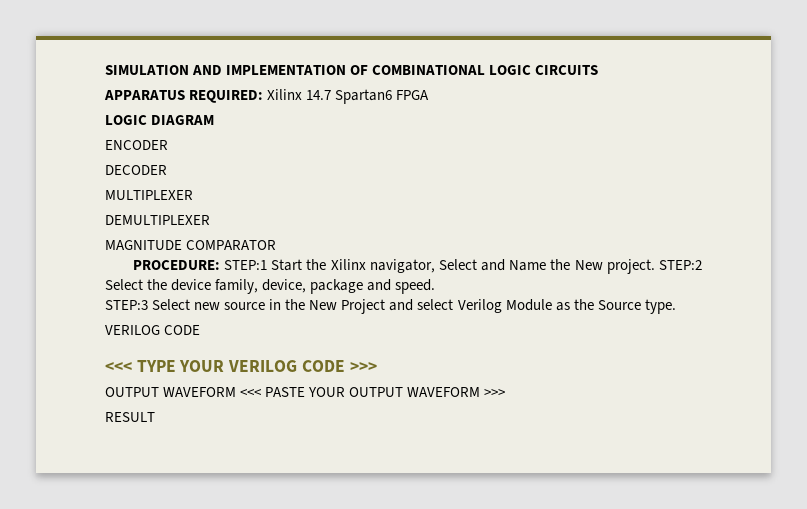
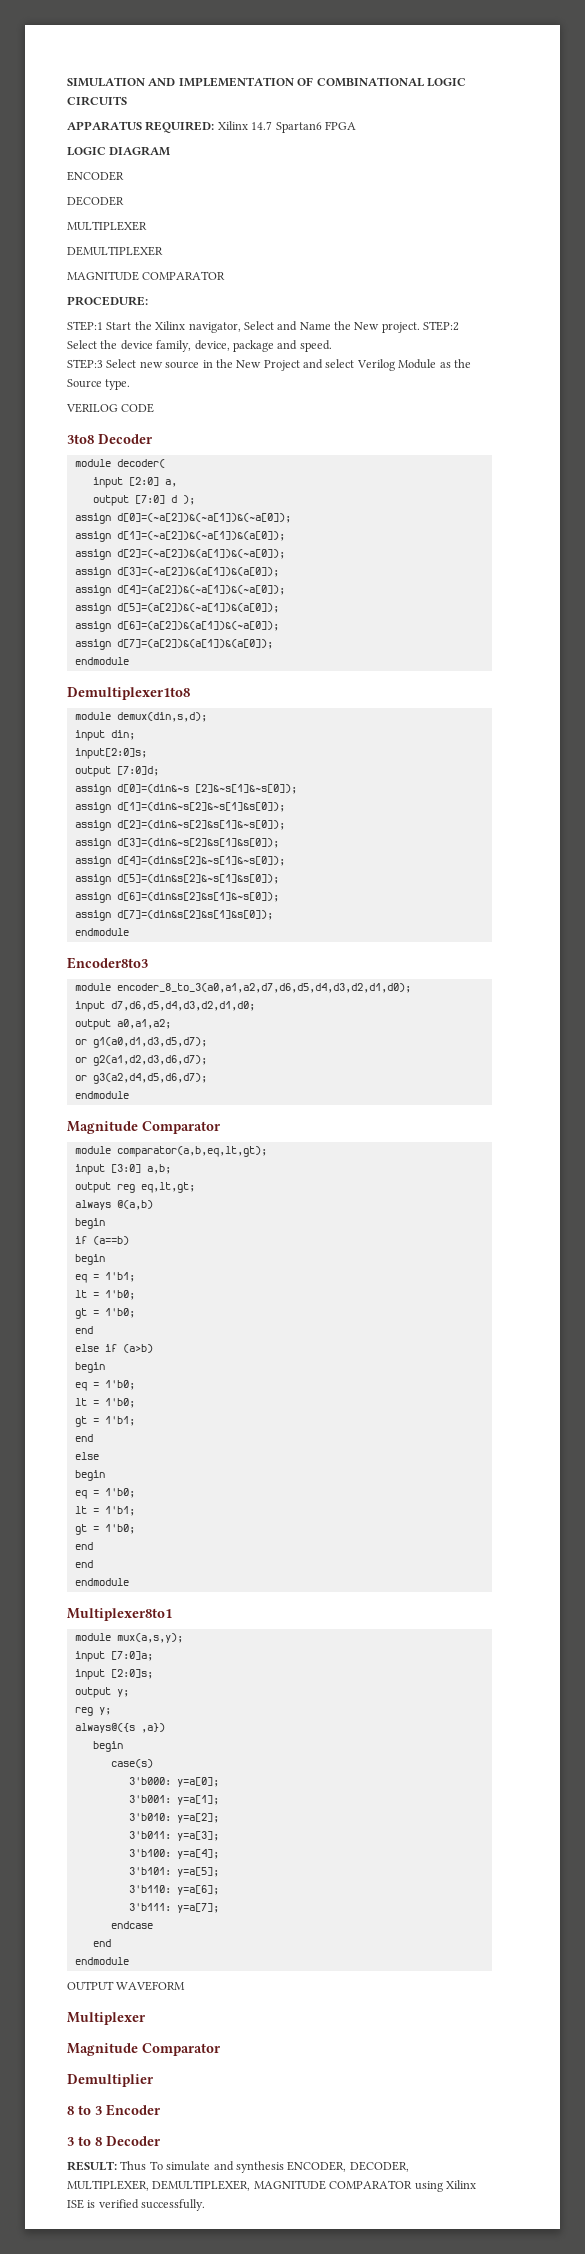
- PROCEDURE: STEP:1 Start the Xilinx navigator, Select and Name the New project.
+ PROCEDURE:
+ STEP:1 Start the Xilinx navigator, Select and Name the New project.
- <<< TYPE YOUR VERILOG CODE >>>
- OUTPUT WAVEFORM <<< PASTE YOUR OUTPUT WAVEFORM >>>
- RESULT
+ 3to8 Decoder
+ module decoder(
+ input [2:0] a,
+ output [7:0] d );
+ assign d[0]=(~a[2])&(~a[1])&(~a[0]);
+ assign d[1]=(~a[2])&(~a[1])&(a[0]);
+ assign d[2]=(~a[2])&(a[1])&(~a[0]);
+ assign d[3]=(~a[2])&(a[1])&(a[0]);
+ assign d[4]=(a[2])&(~a[1])&(~a[0]);
+ assign d[5]=(a[2])&(~a[1])&(a[0]);
+ assign d[6]=(a[2])&(a[1])&(~a[0]);
+ assign d[7]=(a[2])&(a[1])&(a[0]);
+ endmodule
+ Demultiplexer1to8
+ module demux(din,s,d);
+ input din;
+ input[2:0]s;
+ output [7:0]d;
+ assign d[0]=(din&~s [2]&~s[1]&~s[0]);
+ assign d[1]=(din&~s[2]&~s[1]&s[0]);
+ assign d[2]=(din&~s[2]&s[1]&~s[0]);
+ assign d[3]=(din&~s[2]&s[1]&s[0]);
+ assign d[4]=(din&s[2]&~s[1]&~s[0]);
+ assign d[5]=(din&s[2]&~s[1]&s[0]);
+ assign d[6]=(din&s[2]&s[1]&~s[0]);
+ assign d[7]=(din&s[2]&s[1]&s[0]);
+ endmodule
+ Encoder8to3
+ module encoder_8_to_3(a0,a1,a2,d7,d6,d5,d4,d3,d2,d1,d0);
+ input d7,d6,d5,d4,d3,d2,d1,d0;
+ output a0,a1,a2;
+ or g1(a0,d1,d3,d5,d7);
+ or g2(a1,d2,d3,d6,d7);
+ or g3(a2,d4,d5,d6,d7);
+ endmodule
+ Magnitude Comparator
+ module comparator(a,b,eq,lt,gt);
+ input [3:0] a,b;
+ output reg eq,lt,gt;
+ always @(a,b)
+ begin
+ if (a==b)
+ begin
+ eq = 1'b1;
+ lt = 1'b0;
+ gt = 1'b0;
+ end
+ else if (a>b)
+ begin
+ eq = 1'b0;
+ lt = 1'b0;
+ gt = 1'b1;
+ end
+ else
+ begin
+ eq = 1'b0;
+ lt = 1'b1;
+ gt = 1'b0;
+ end
+ end
+ endmodule
+ Multiplexer8to1
+ module mux(a,s,y);
+ input [7:0]a;
+ input [2:0]s;
+ output y;
+ reg y;
+ always@({s ,a})
+ begin
+ case(s)
+ 3'b000: y=a[0];
+ 3'b001: y=a[1];
+ 3'b010: y=a[2];
+ 3'b011: y=a[3];
+ 3'b100: y=a[4];
+ 3'b101: y=a[5];
+ 3'b110: y=a[6];
+ 3'b111: y=a[7];
+ endcase
+ end
+ endmodule
+ OUTPUT WAVEFORM
+ Multiplexer
+ Magnitude Comparator
+ Demultiplier
+ 8 to 3 Encoder
+ 3 to 8 Decoder
+ RESULT: Thus To simulate and synthesis ENCODER, DECODER, MULTIPLEXER, DEMULTIPLEXER, MAGNITUDE COMPARATOR using Xilinx ISE is verified successfully.

